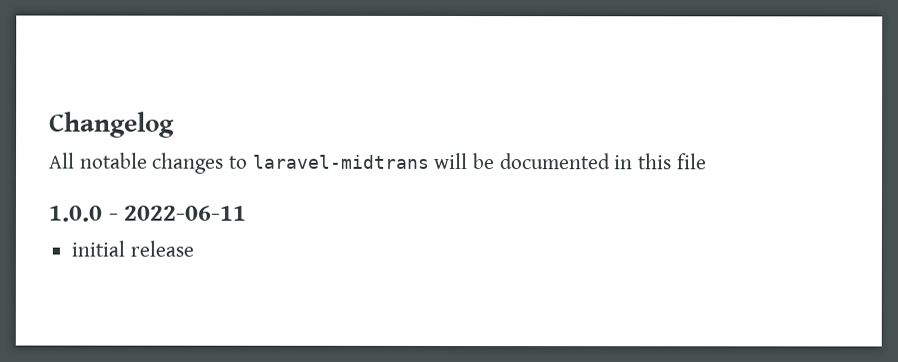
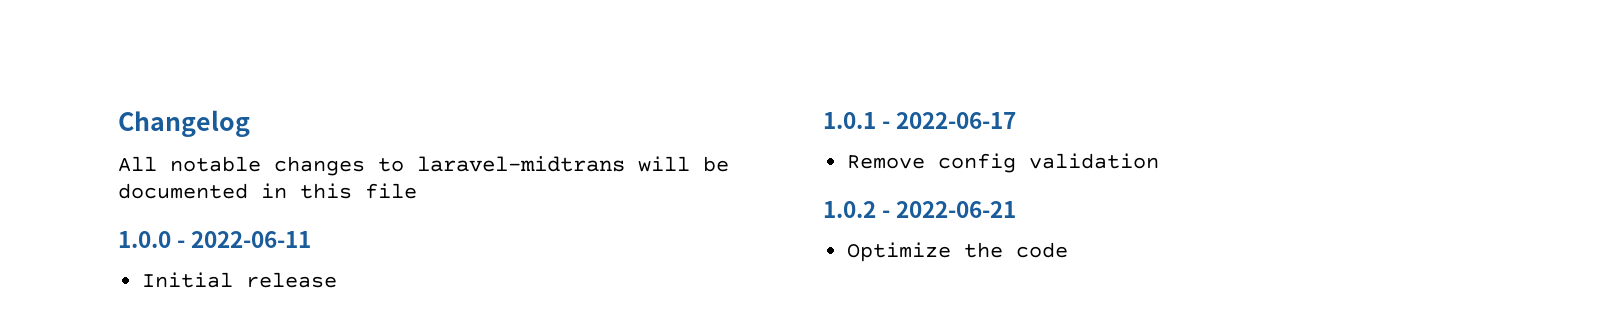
- initial release
+ Initial release
+ 1.0.1 - 2022-06-17
+ Remove config validation
+ 1.0.2 - 2022-06-21
+ Optimize the code

